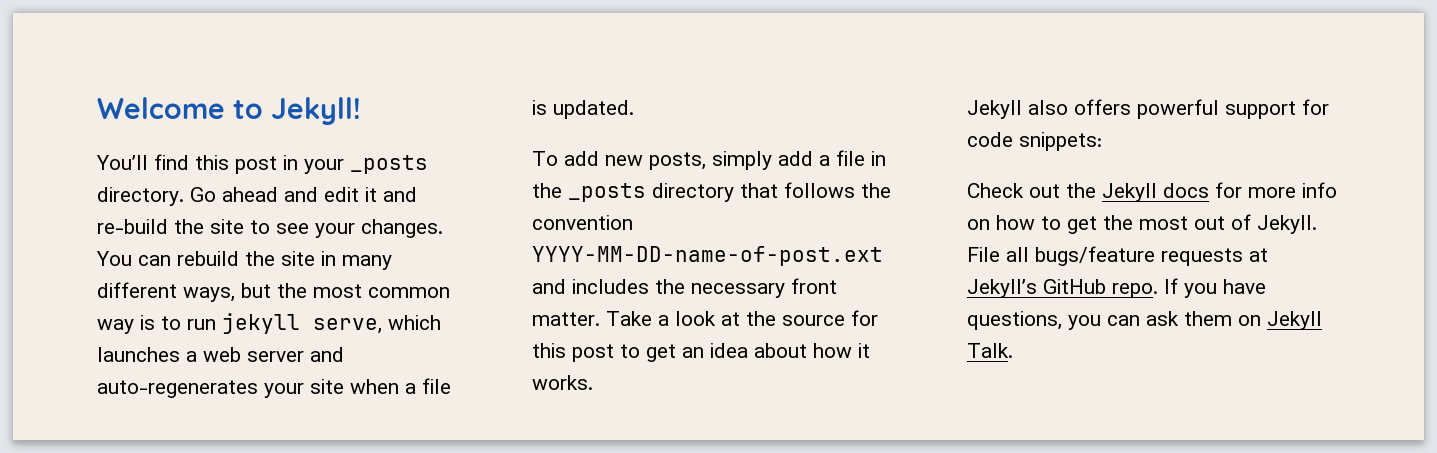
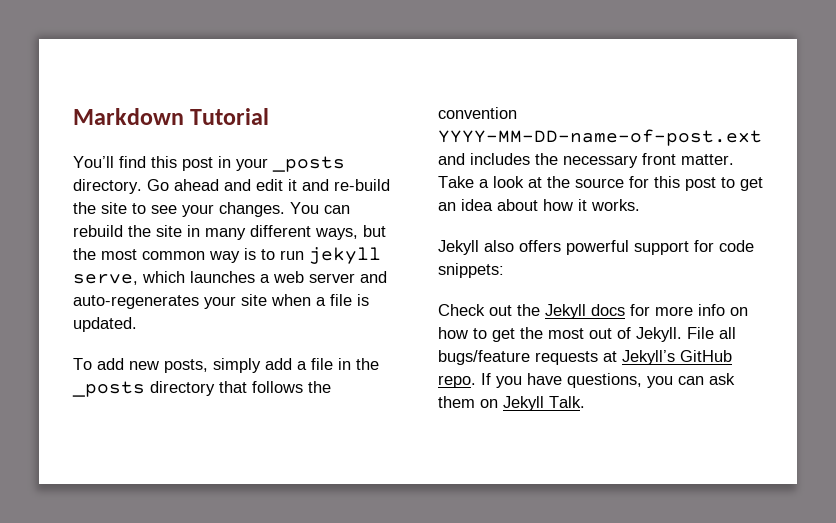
- Welcome to Jekyll!
+ Markdown Tutorial

